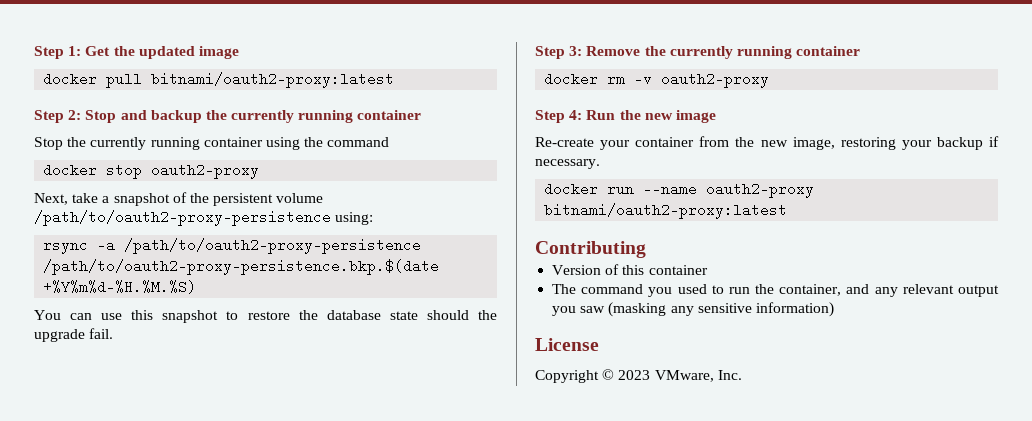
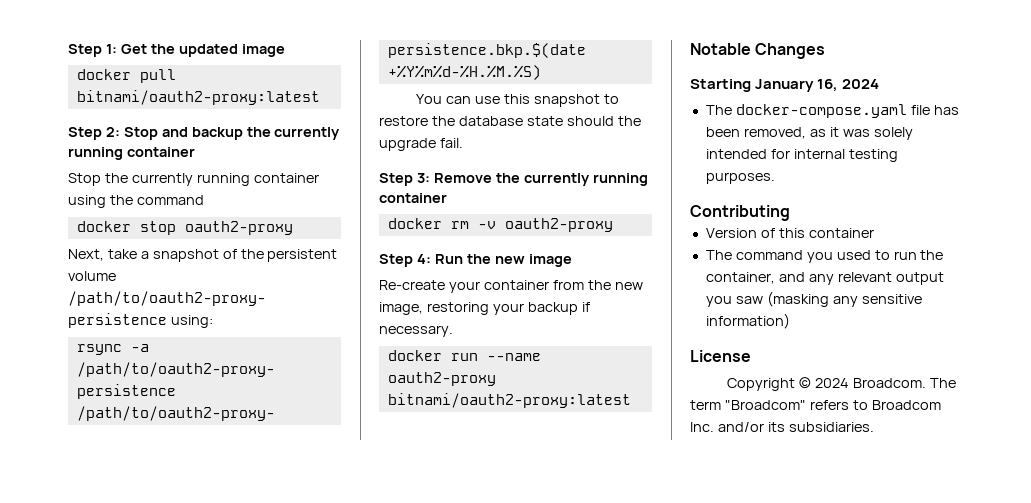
+ Notable Changes
+ Starting January 16, 2024
+ The docker-compose.yaml file has been removed, as it was solely intended for internal testing purposes.
- Copyright © 2023 VMware, Inc.
+ Copyright © 2024 Broadcom. The term "Broadcom" refers to Broadcom Inc. and/or its subsidiaries.

